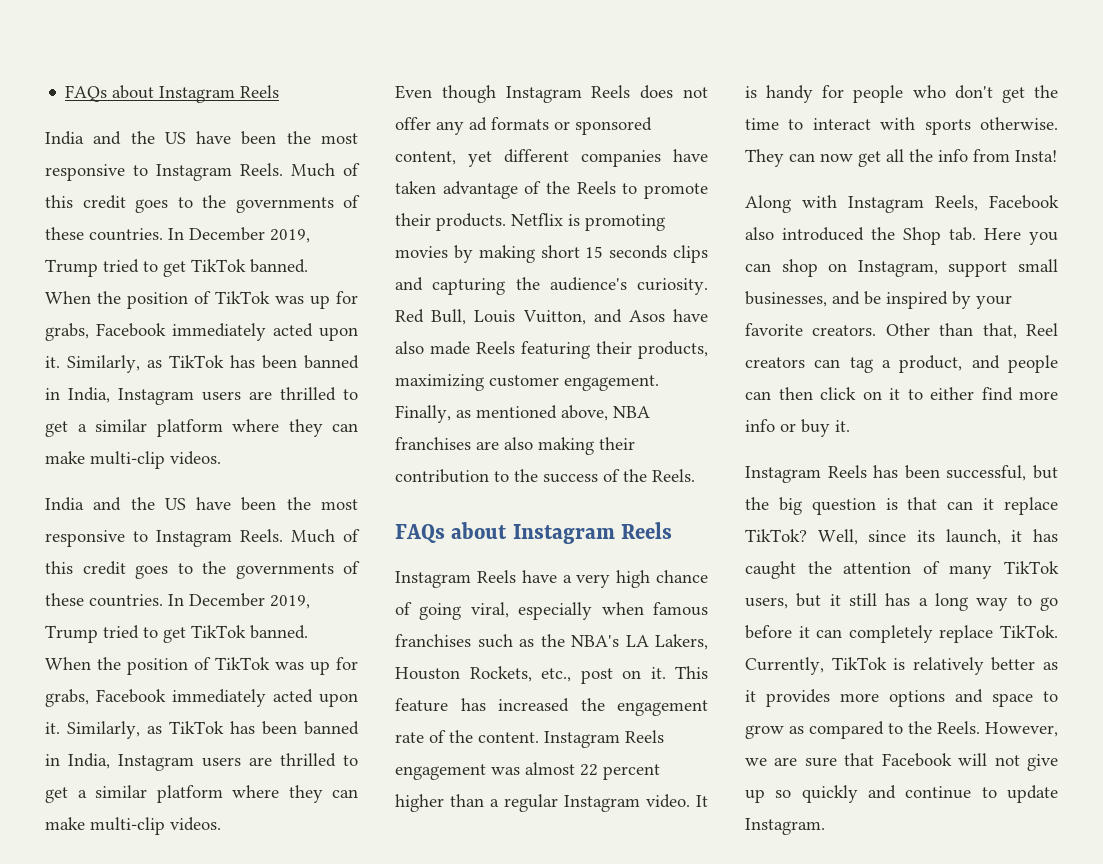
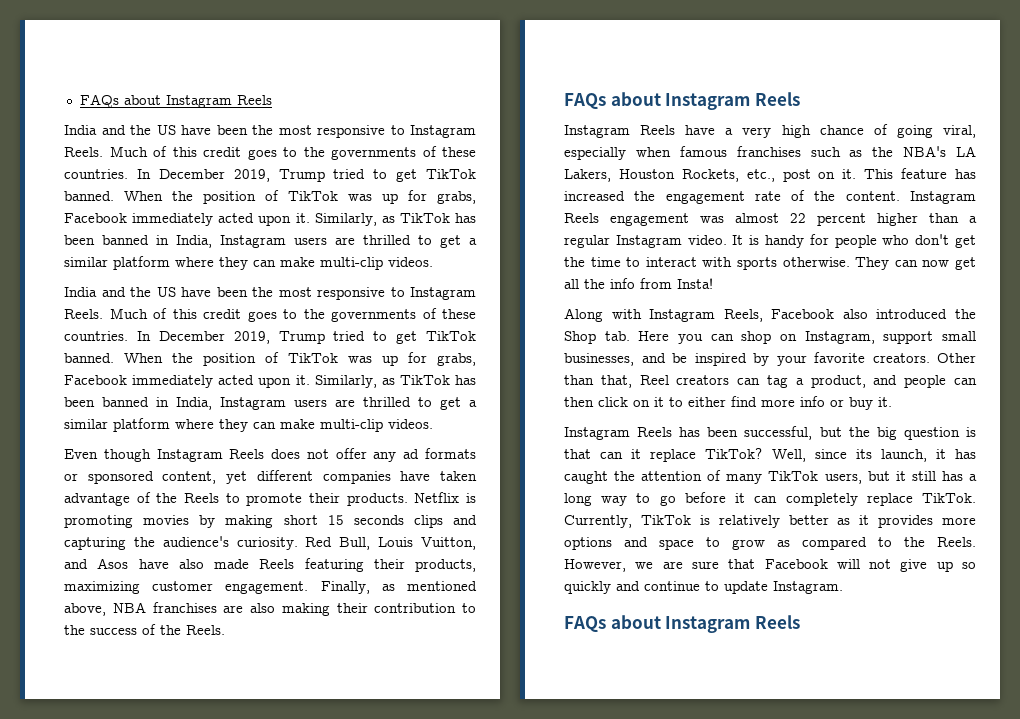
  However, we are sure that Facebook will not give up so quickly and continue to update Instagram.
+ FAQs about Instagram Reels

